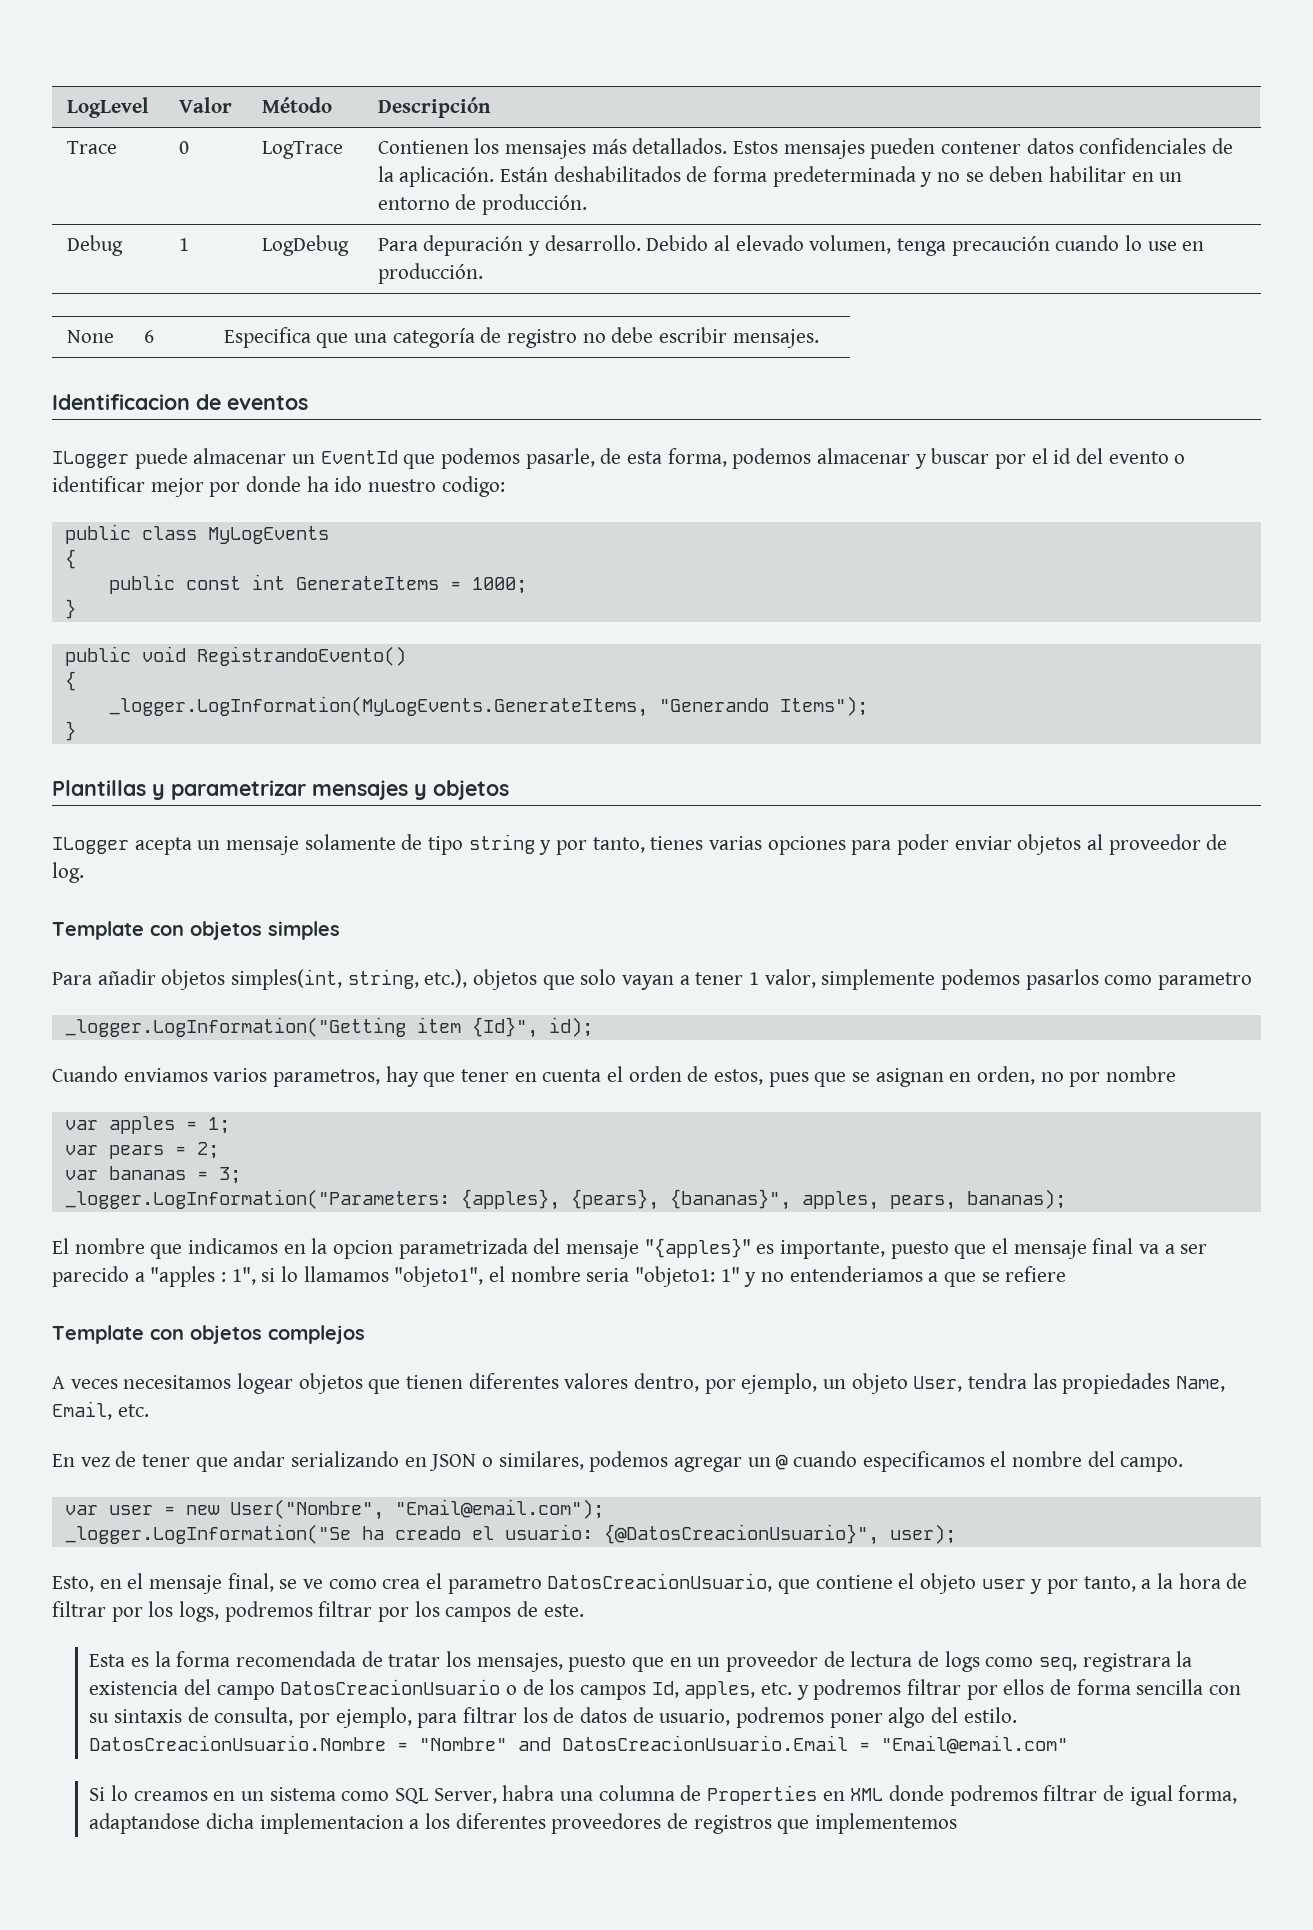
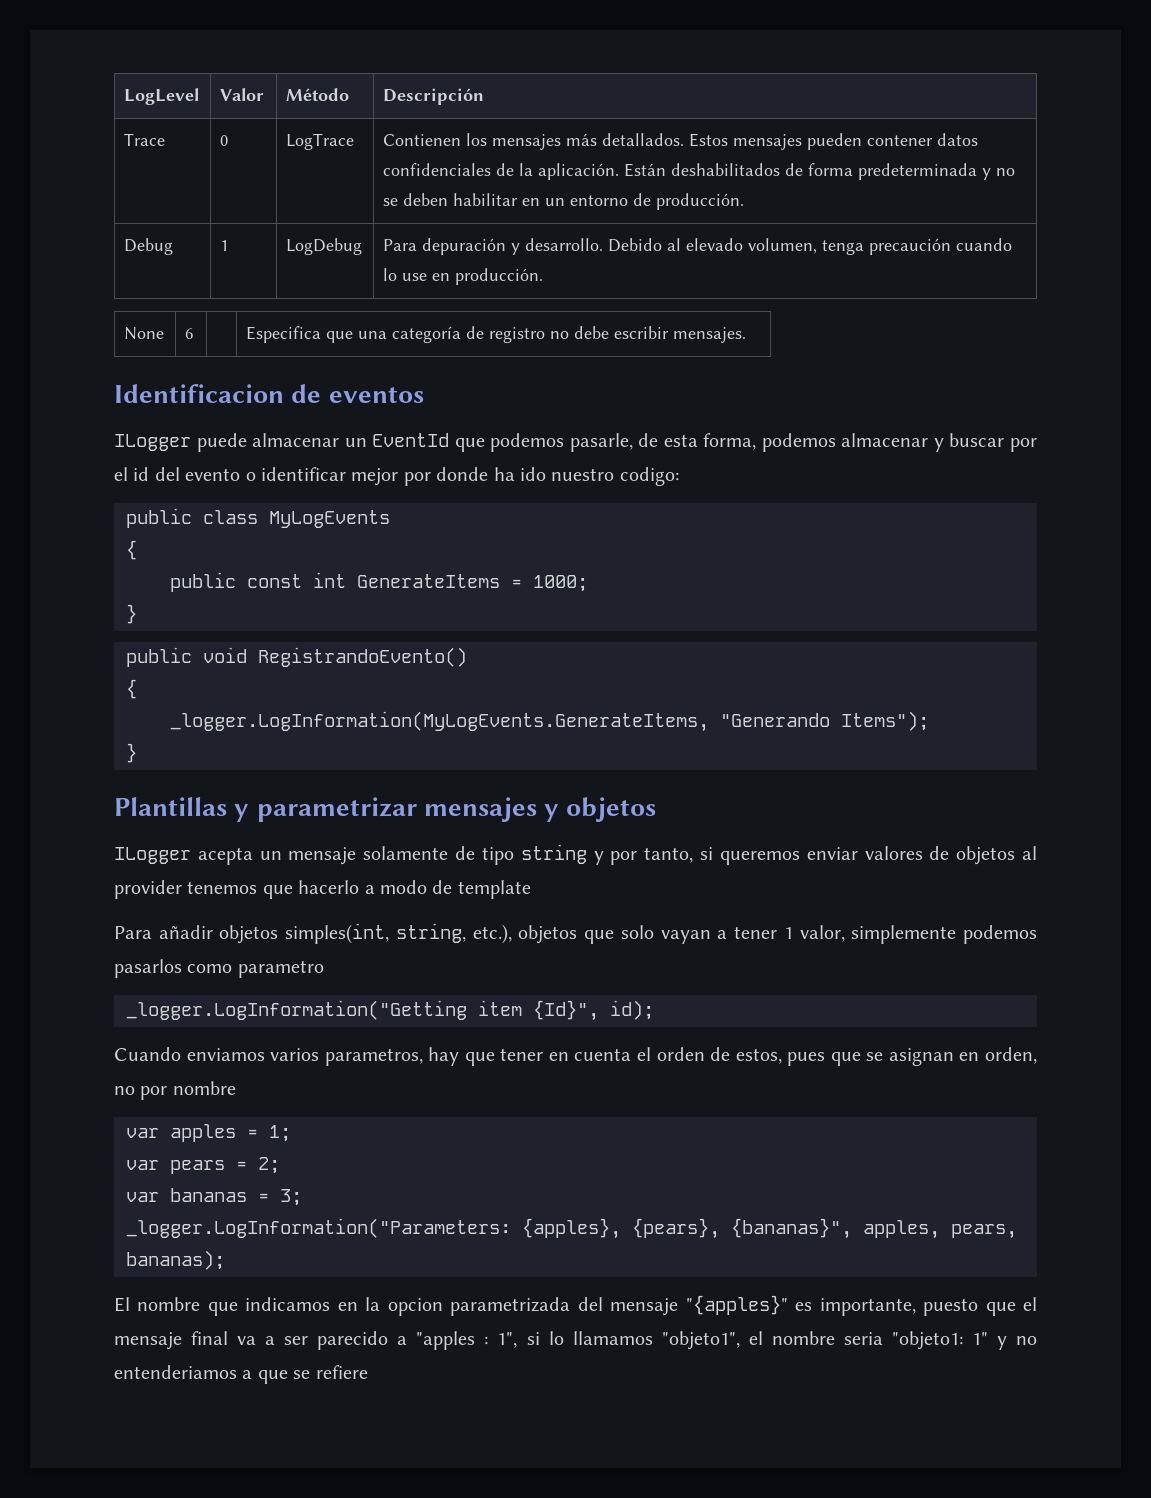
- ILogger acepta un mensaje solamente de tipo string y por tanto, tienes varias opciones para poder enviar objetos al proveedor de log.
- Template con objetos simples
+ ILogger acepta un mensaje solamente de tipo string y por tanto, si queremos enviar valores de objetos al provider tenemos que hacerlo a modo de template
- Template con objetos complejos
- A veces necesitamos logear objetos que tienen diferentes valores dentro, por ejemplo, un objeto User, tendra las propiedades Name, Email, etc.
- En vez de tener que andar serializando en JSON o similares, podemos agregar un @ cuando especificamos el nombre del campo.
- var user = new User("Nombre", "Email@email.com");
- _logger.LogInformation("Se ha creado el usuario: {@DatosCreacionUsuario}", user);
- Esto, en el mensaje final, se ve como crea el parametro DatosCreacionUsuario, que contiene el objeto user y por tanto, a la hora de filtrar por los logs, podremos filtrar por los campos de este.
- Esta es la forma recomendada de tratar los mensajes, puesto que en un proveedor de lectura de logs como seq, registrara la existencia del campo DatosCreacionUsuario o de los campos Id, apples, etc. y podremos filtrar por ellos de forma sencilla con su sintaxis de consulta, por ejemplo, para filtrar los de datos de usuario, podremos poner algo del estilo. DatosCreacionUsuario.Nombre = "Nombre" and DatosCreacionUsuario.Email = "Email@email.com"
- Si lo creamos en un sistema como SQL Server, habra una columna de Properties en XML donde podremos filtrar de igual forma, adaptandose dicha implementacion a los diferentes proveedores de registros que implementemos

